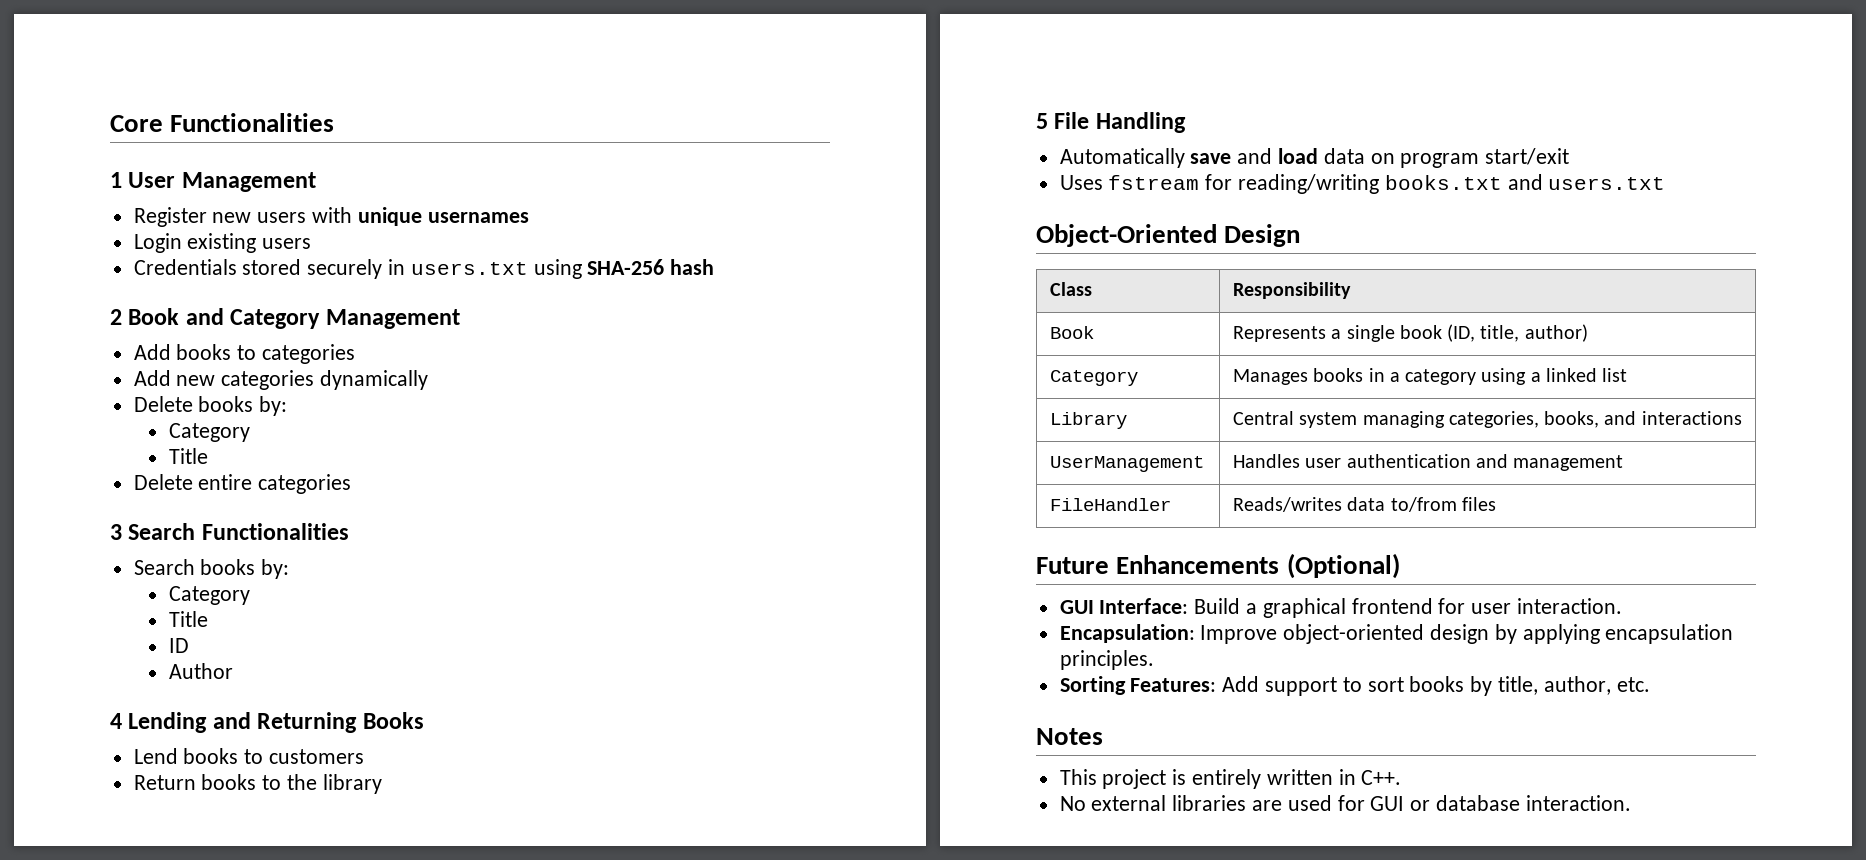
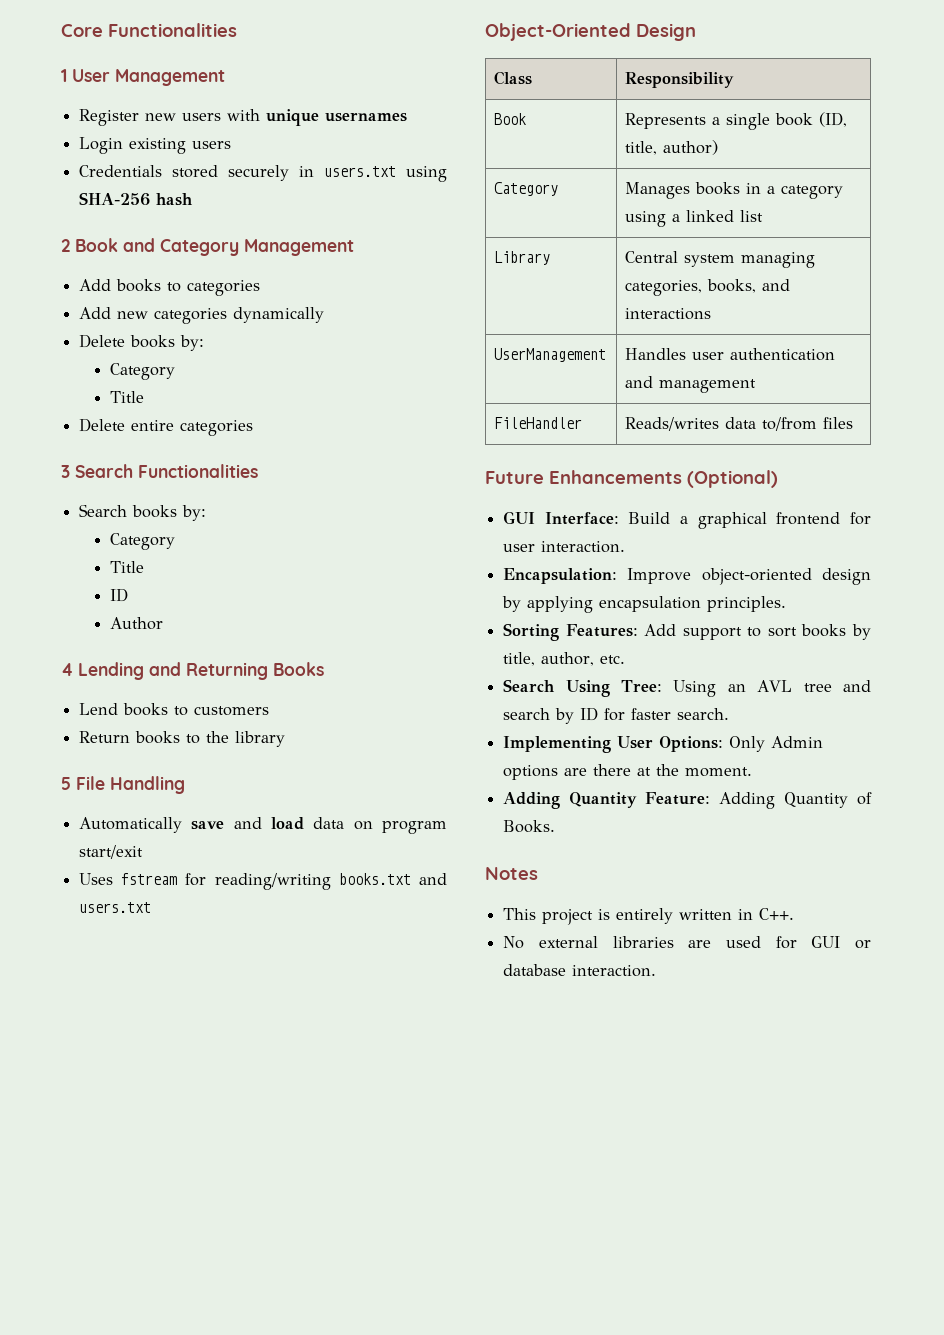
+ Search Using Tree: Using an AVL tree and search by ID for faster search.
+ Implementing User Options: Only Admin options are there at the moment.
+ Adding Quantity Feature: Adding Quantity of Books.

